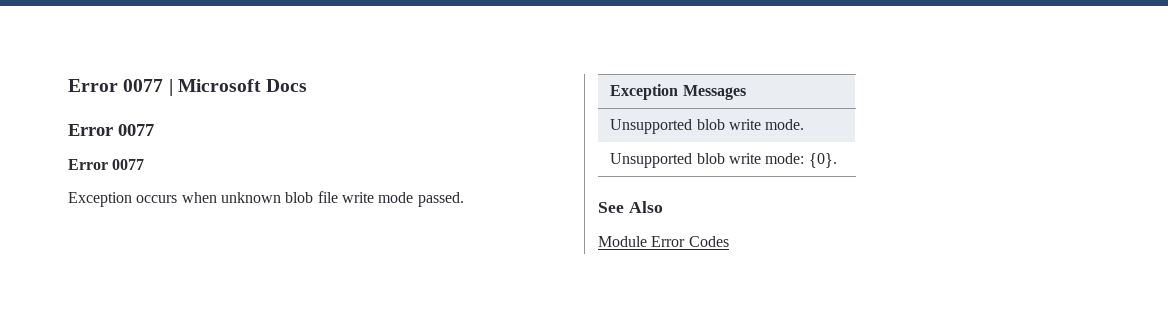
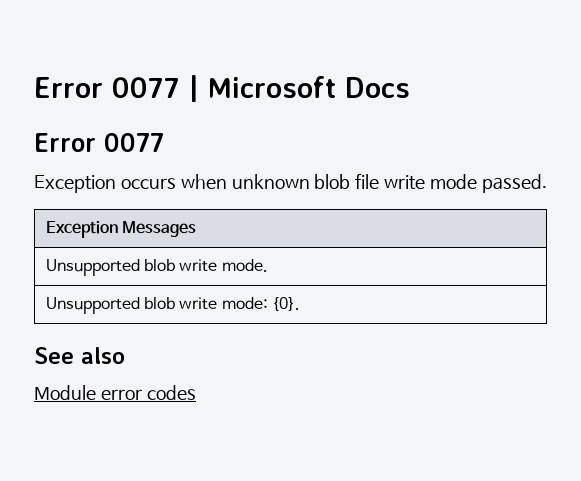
  Error 0077 | Microsoft Docs
- Error 0077
- See Also
+ See also
- Module Error Codes
+ Module error codes

